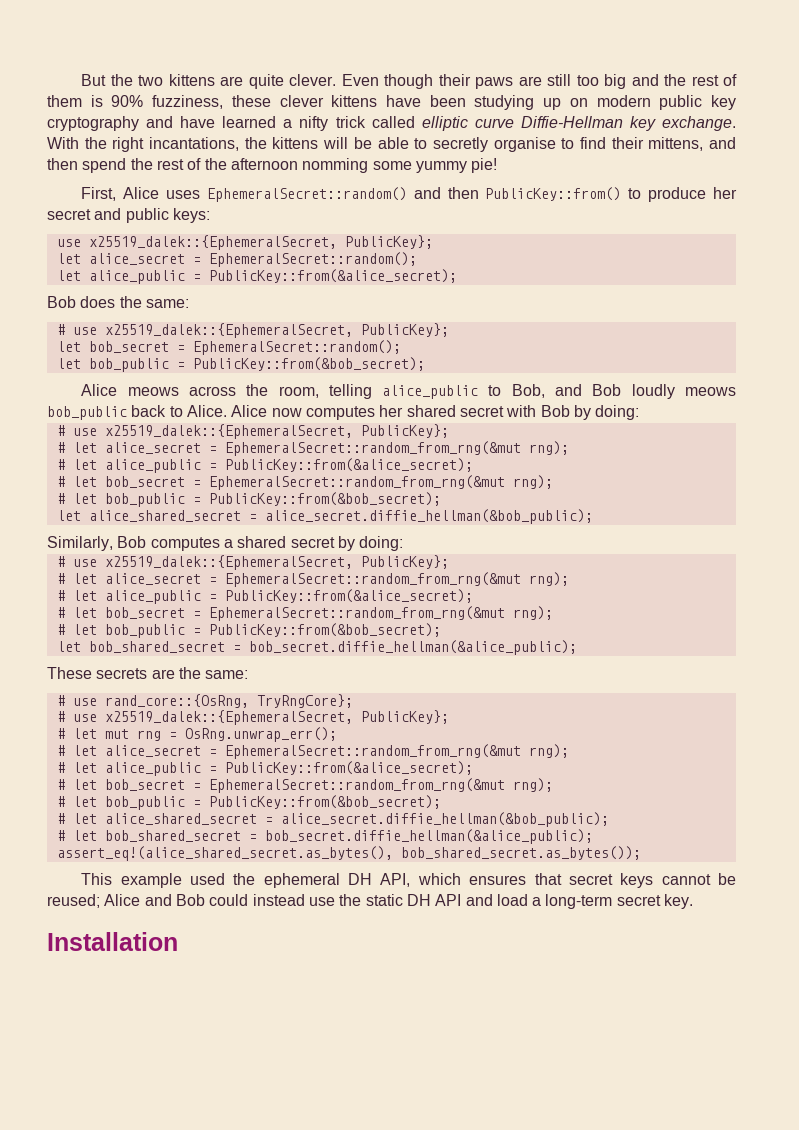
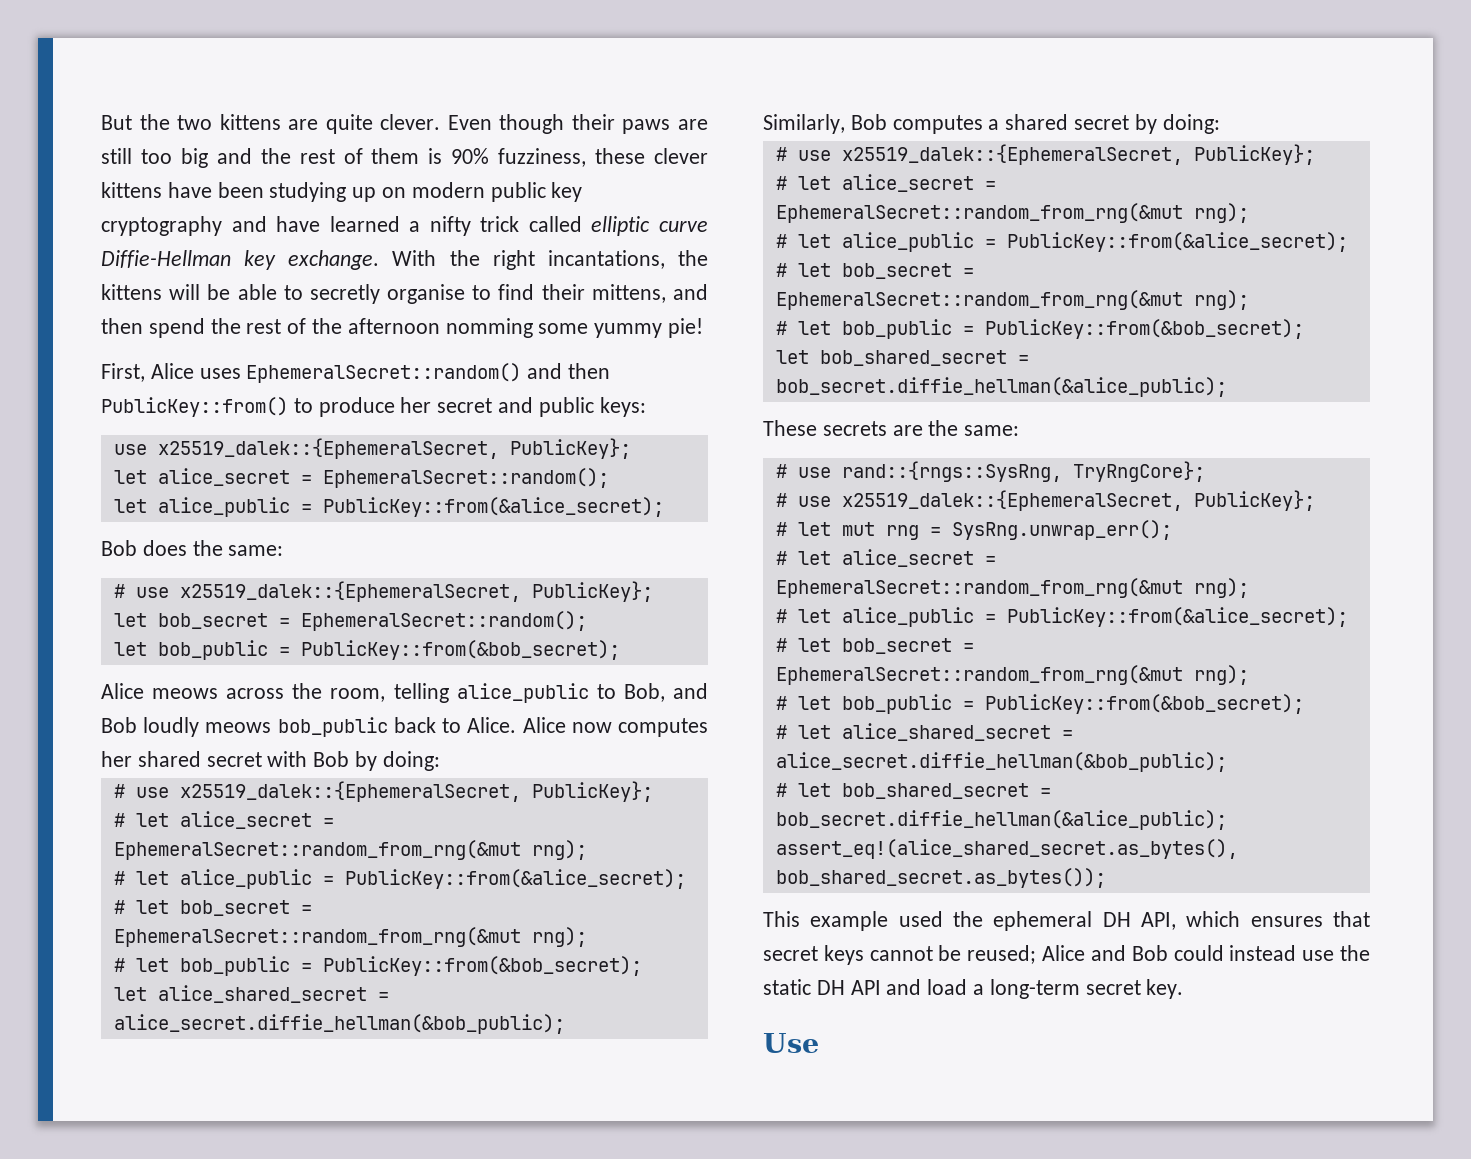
- # use rand_core::{OsRng, TryRngCore};
+ # use rand::{rngs::SysRng, TryRngCore};
- # let mut rng = OsRng.unwrap_err();
+ # let mut rng = SysRng.unwrap_err();
- Installation
+ Use

